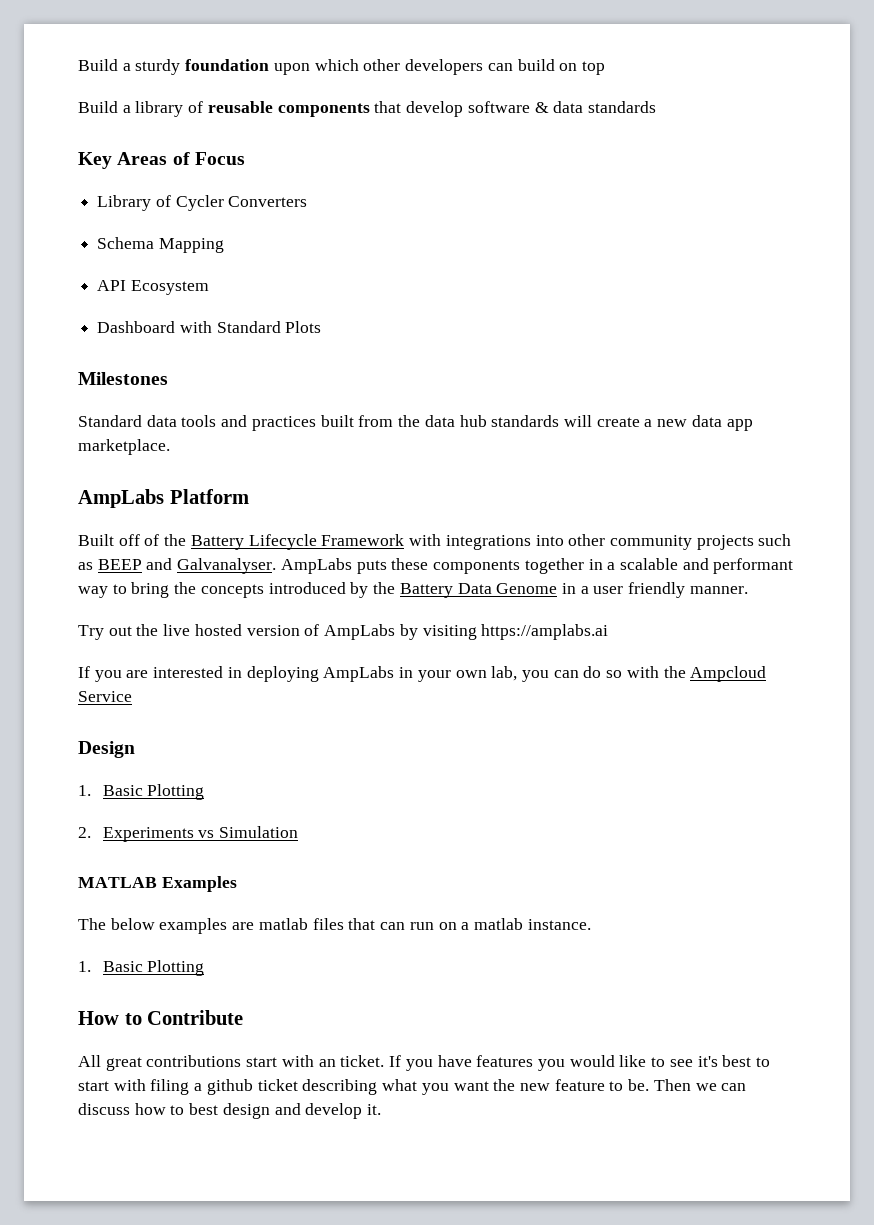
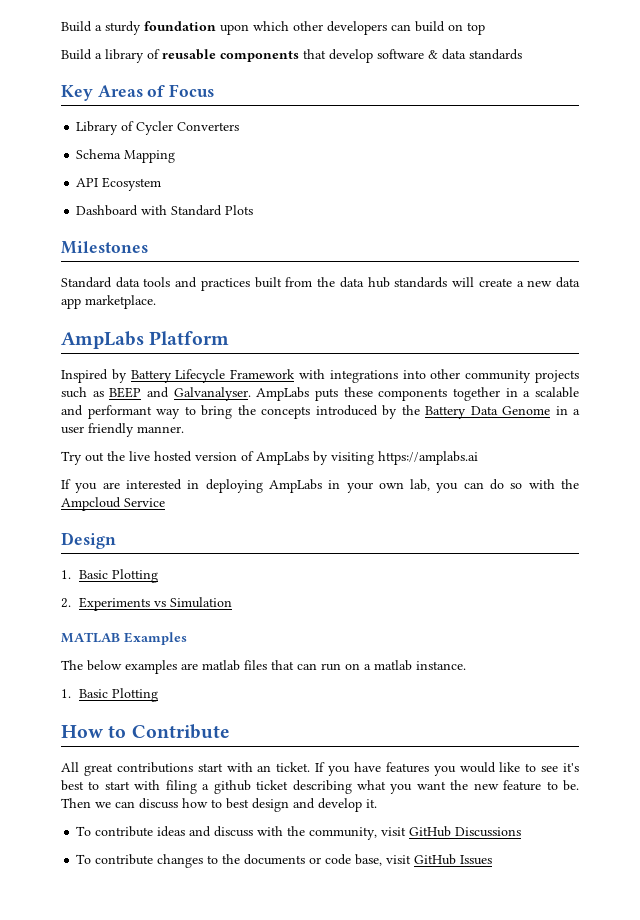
- Built off of the Battery Lifecycle Framework with integrations into other community projects such as BEEP and Galvanalyser.
+ Inspired by Battery Lifecycle Framework with integrations into other community projects such as BEEP and Galvanalyser.
+ To contribute ideas and discuss with the community, visit GitHub Discussions
+ To contribute changes to the documents or code base, visit GitHub Issues

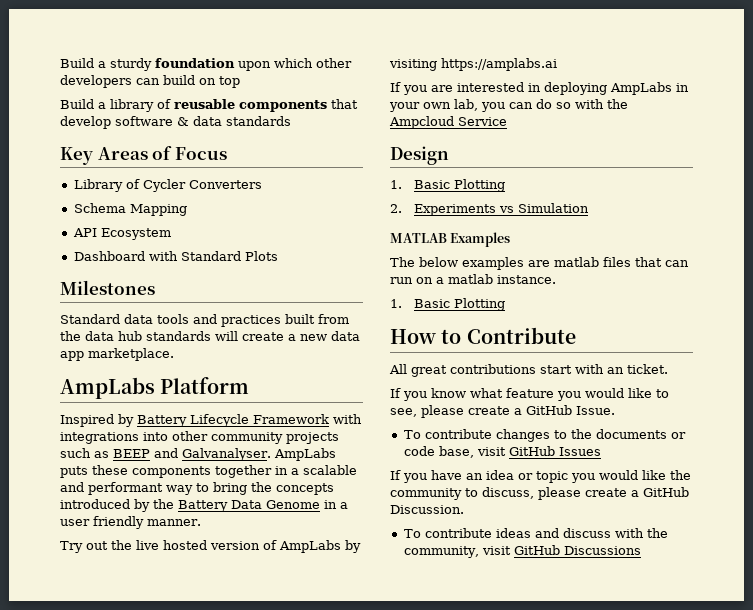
- All great contributions start with an ticket. If you have features you would like to see it's best to start with filing a github ticket describing what you want the new feature to be. Then we can discuss how to best design and develop it.
- To contribute ideas and discuss with the community, visit GitHub Discussions
+ All great contributions start with an ticket.
+ If you know what feature you would like to see, please create a GitHub Issue.
+ If you have an idea or topic you would like the community to discuss, please create a GitHub Discussion.
+ To contribute ideas and discuss with the community, visit GitHub Discussions

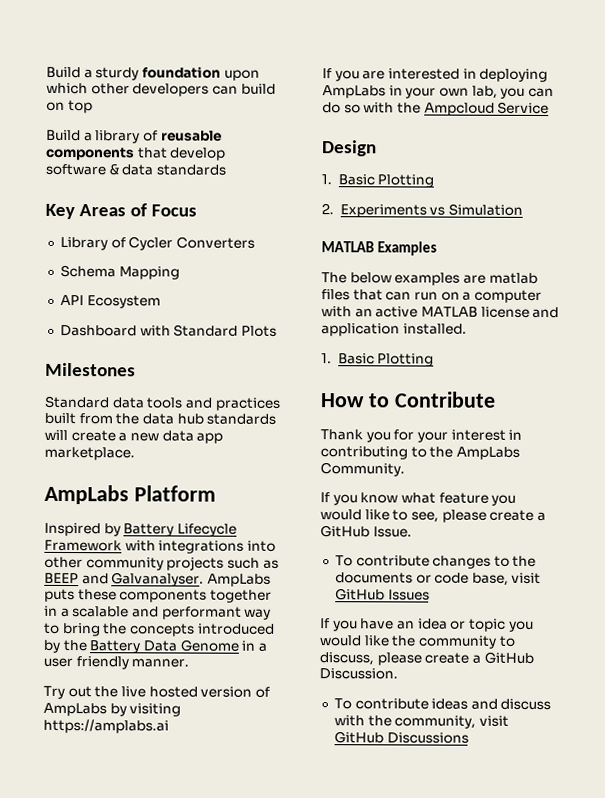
- The below examples are matlab files that can run on a matlab instance.
+ The below examples are matlab files that can run on a computer with an active MATLAB license and application installed.
- All great contributions start with an ticket.
+ Thank you for your interest in contributing to the AmpLabs Community.

